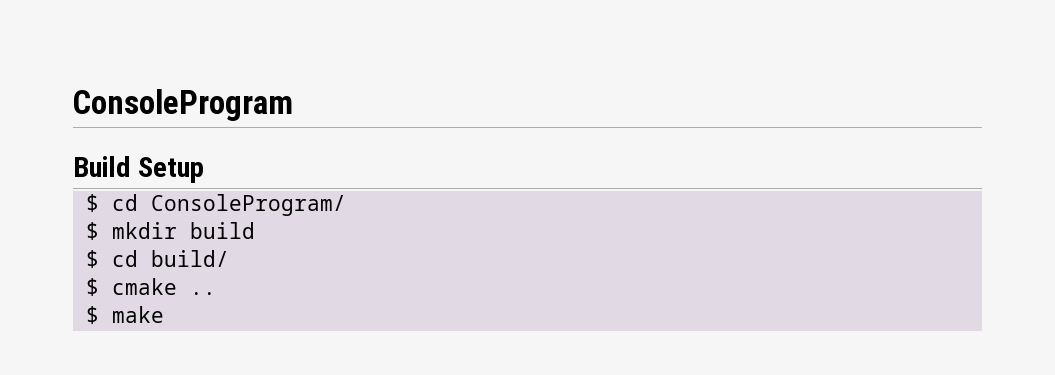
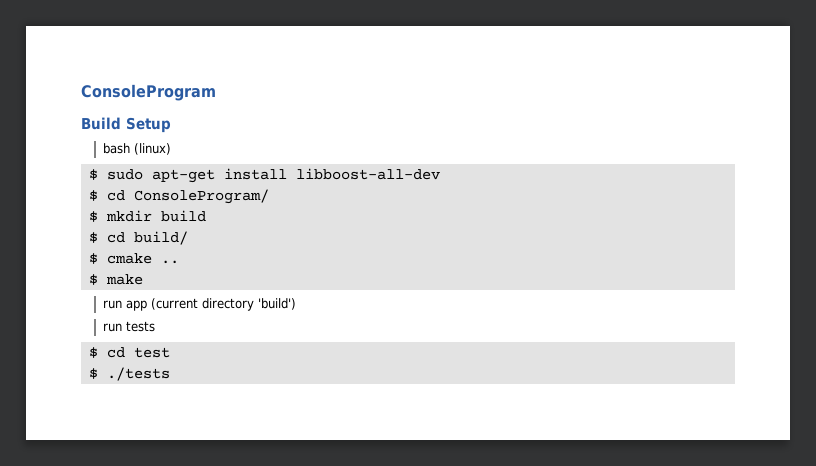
+ bash (linux)
+ $ sudo apt-get install libboost-all-dev
+ run app (current directory 'build')
+ run tests
+ $ cd test
+ $ ./tests

